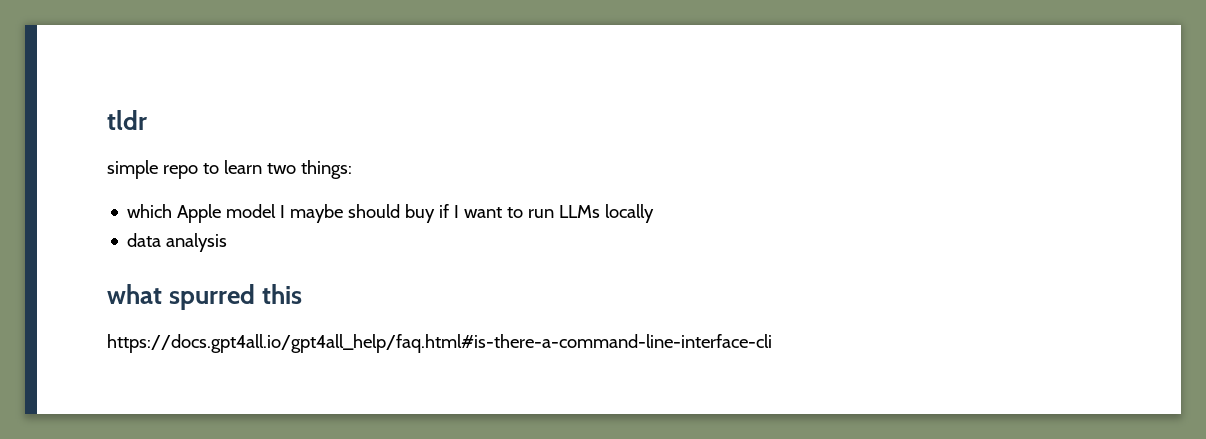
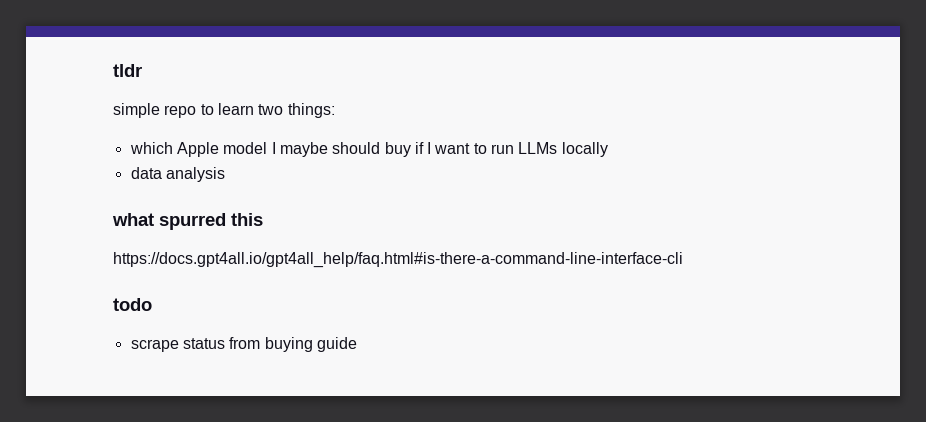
+ todo
+ scrape status from buying guide

